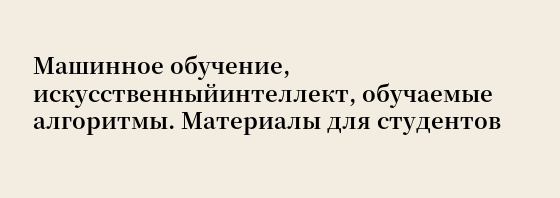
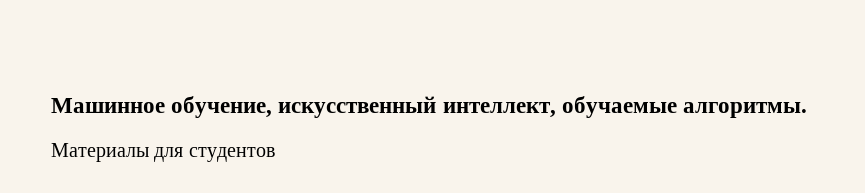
- Машинное обучение, искусственныйинтеллект, обучаемые алгоритмы. Материалы для студентов
+ Машинное обучение, искусственный интеллект, обучаемые алгоритмы.
+ Материалы для студентов

